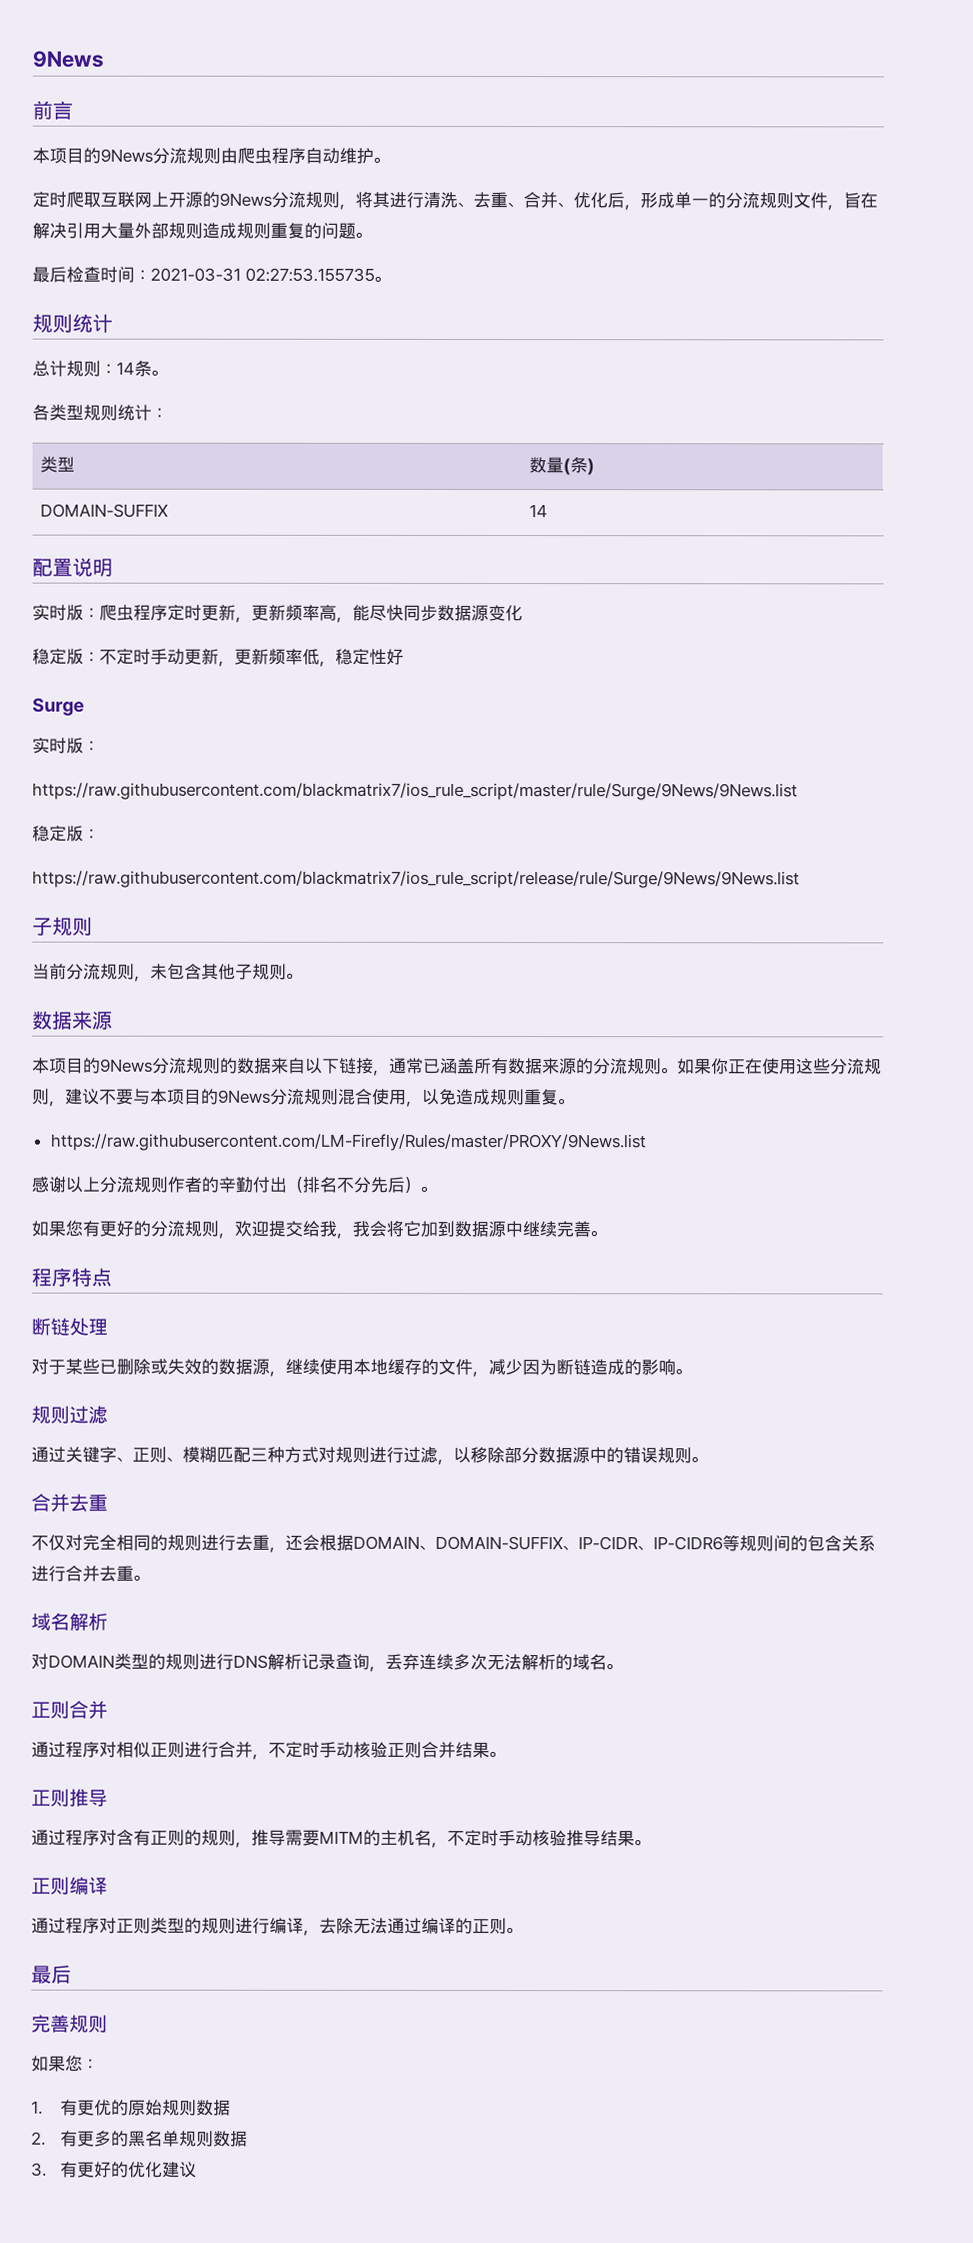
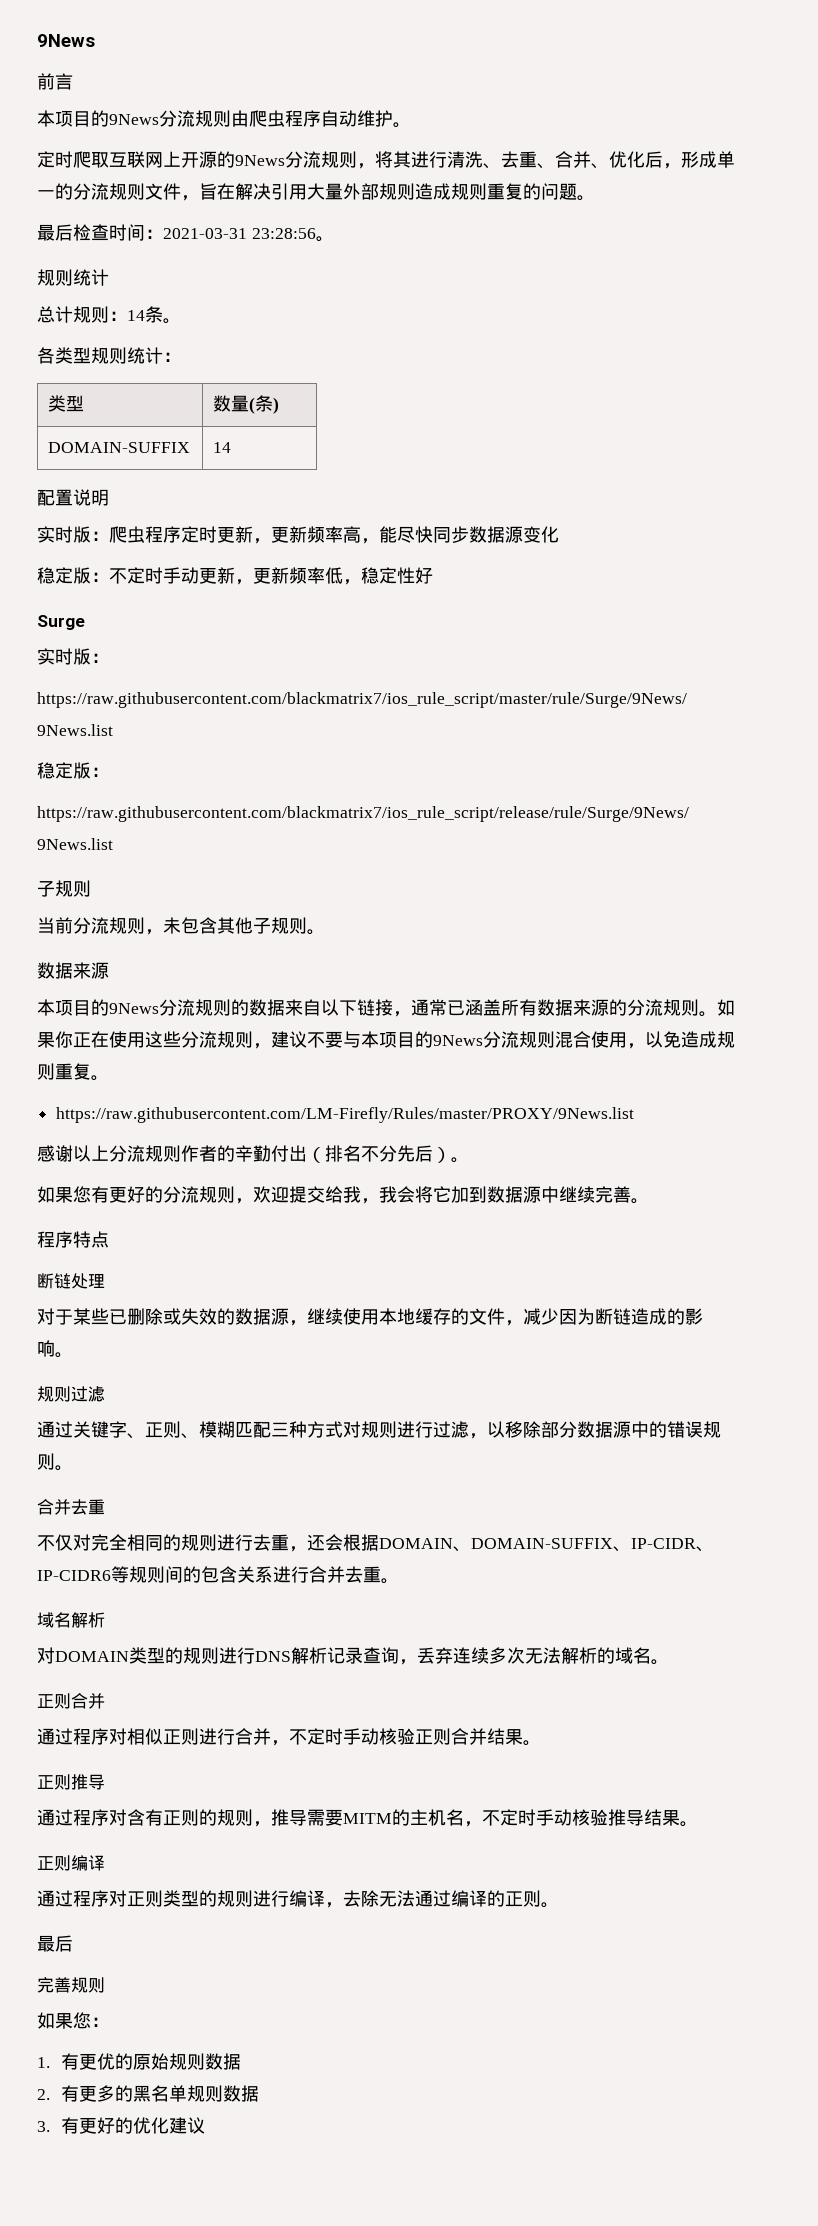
- 最后检查时间：2021-03-31 02:27:53.155735。
+ 最后检查时间：2021-03-31 23:28:56。

